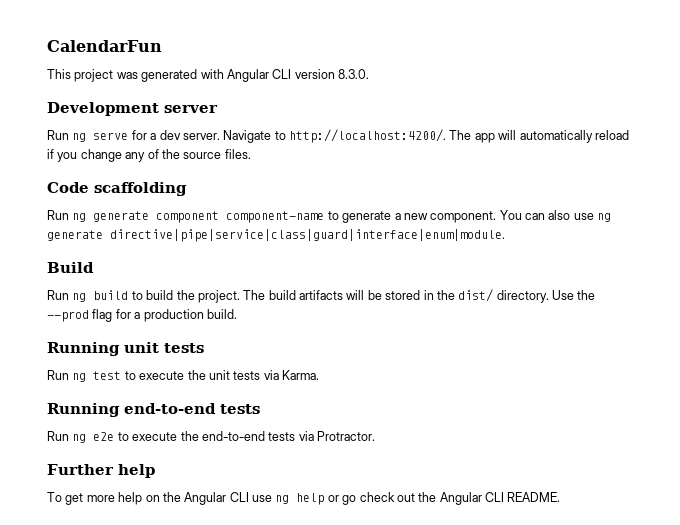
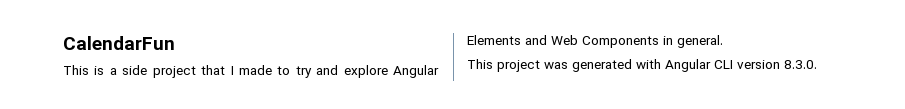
+ This is a side project that I made to try and explore Angular Elements and Web Components in general.
- Development server
- Run ng serve for a dev server. Navigate to http://localhost:4200/. The app will automatically reload if you change any of the source files.
- Code scaffolding
- Run ng generate component component-name to generate a new component. You can also use ng generate directive|pipe|service|class|guard|interface|enum|module.
- Build
- Run ng build to build the project. The build artifacts will be stored in the dist/ directory. Use the --prod flag for a production build.
- Running unit tests
- Run ng test to execute the unit tests via Karma.
- Running end-to-end tests
- Run ng e2e to execute the end-to-end tests via Protractor.
- Further help
- To get more help on the Angular CLI use ng help or go check out the Angular CLI README.

